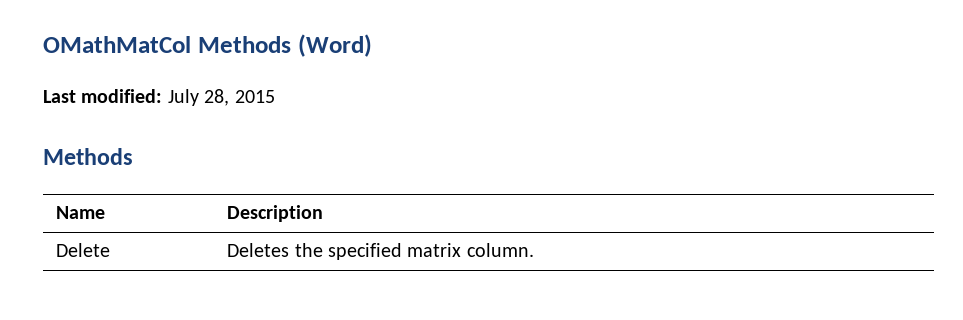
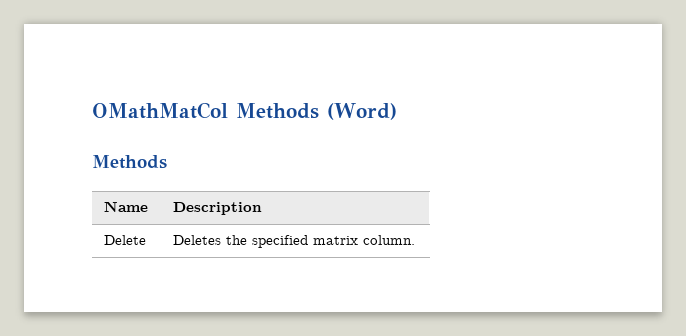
- Last modified: July 28, 2015

